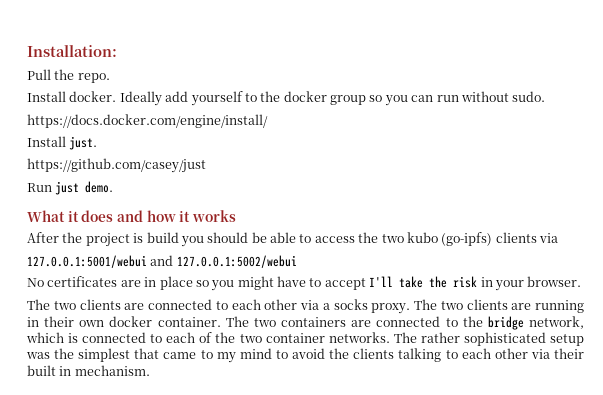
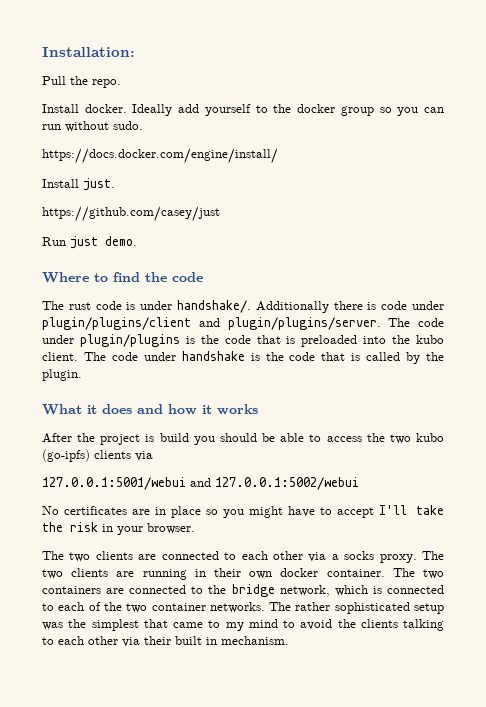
+ Where to find the code
+ The rust code is under handshake/. Additionally there is code under plugin/plugins/client and plugin/plugins/server. The code under plugin/plugins is the code that is preloaded into the kubo client. The code under handshake is the code that is called by the plugin.

